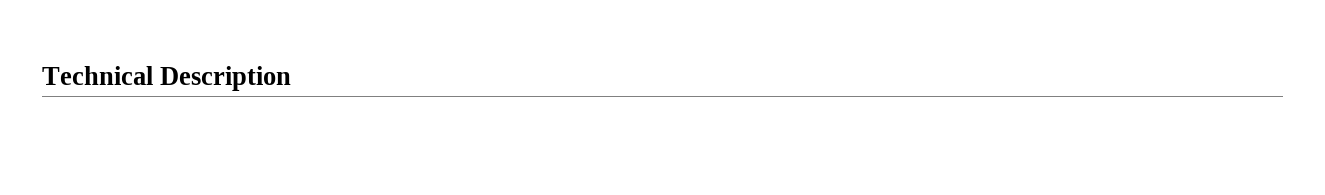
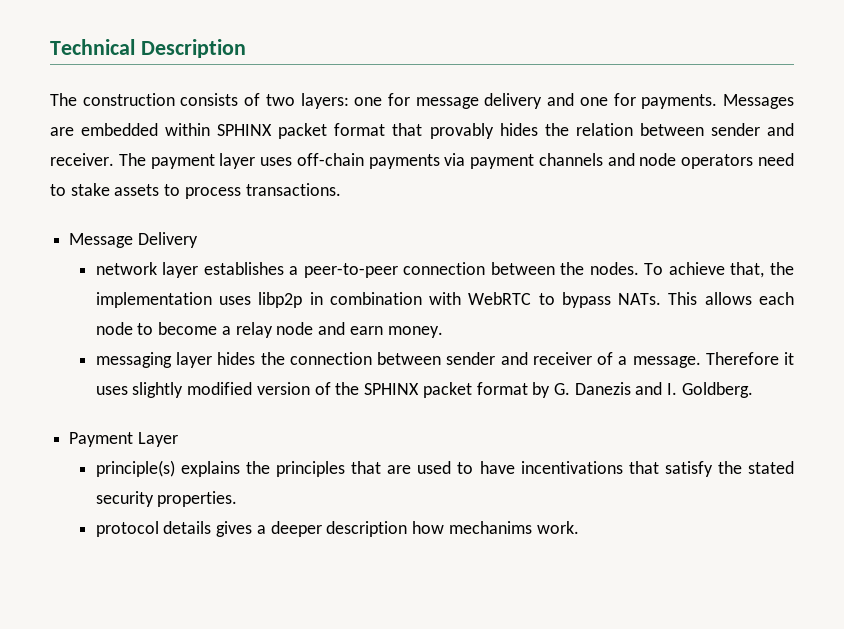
+ The construction consists of two layers: one for message delivery and one for payments. Messages are embedded within SPHINX packet format that provably hides the relation between sender and receiver. The payment layer uses off-chain payments via payment channels and node operators need to stake assets to process transactions.
+ Message Delivery
+ network layer establishes a peer-to-peer connection between the nodes. To achieve that, the implementation uses libp2p in combination with WebRTC to bypass NATs. This allows each node to become a relay node and earn money.
+ messaging layer hides the connection between sender and receiver of a message. Therefore it uses slightly modified version of the SPHINX packet format by G. Danezis and I. Goldberg.
+ Payment Layer
+ principle(s) explains the principles that are used to have incentivations that satisfy the stated security properties.
+ protocol details gives a deeper description how mechanims work.

